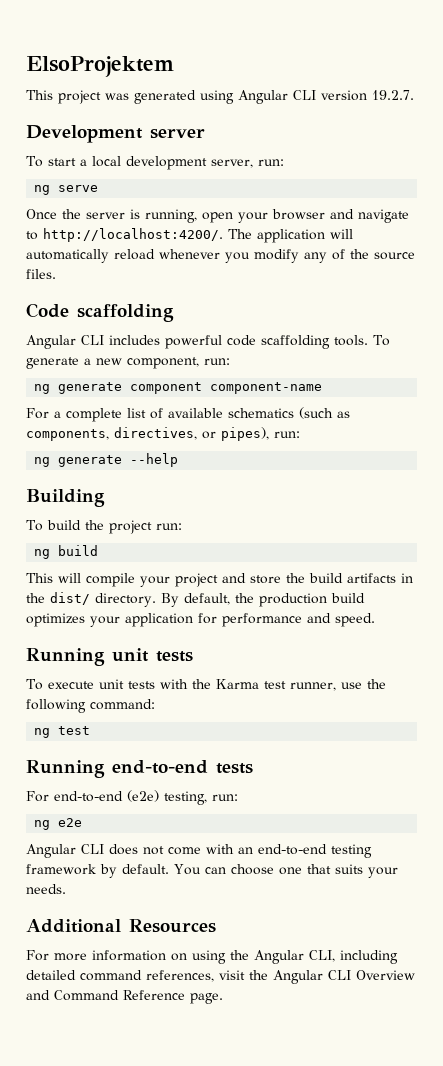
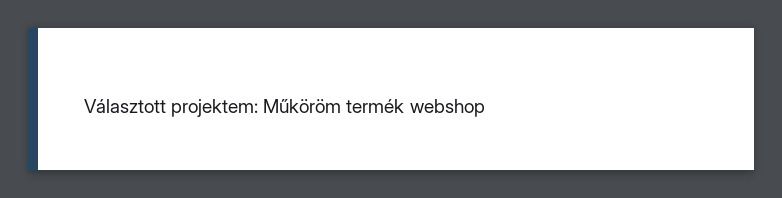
- ElsoProjektem
- This project was generated using Angular CLI version 19.2.7.
- Development server
- To start a local development server, run:
- ng serve
- Once the server is running, open your browser and navigate to http://localhost:4200/. The application will automatically reload whenever you modify any of the source files.
- Code scaffolding
- Angular CLI includes powerful code scaffolding tools. To generate a new component, run:
- ng generate component component-name
- For a complete list of available schematics (such as components, directives, or pipes), run:
- ng generate --help
- Building
- To build the project run:
- ng build
- This will compile your project and store the build artifacts in the dist/ directory. By default, the production build optimizes your application for performance and speed.
- Running unit tests
- To execute unit tests with the Karma test runner, use the following command:
- ng test
- Running end-to-end tests
- For end-to-end (e2e) testing, run:
- ng e2e
- Angular CLI does not come with an end-to-end testing framework by default. You can choose one that suits your needs.
- Additional Resources
- For more information on using the Angular CLI, including detailed command references, visit the Angular CLI Overview and Command Reference page.
+ Választott projektem: Műköröm termék webshop

